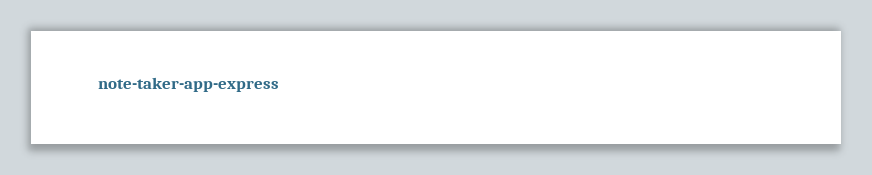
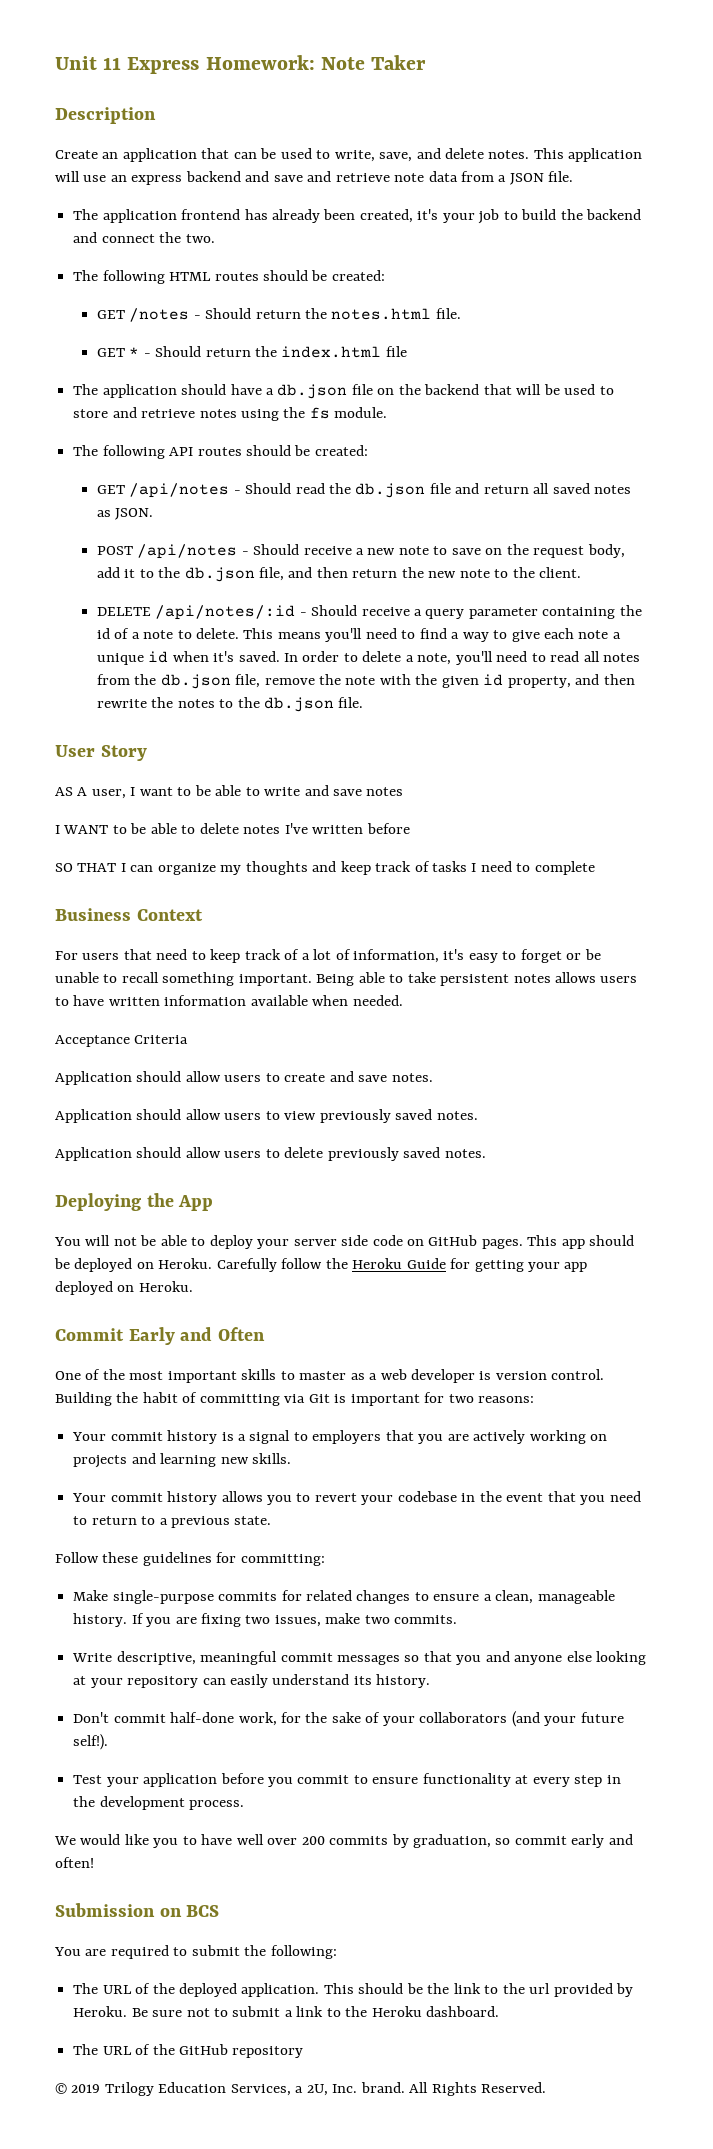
- note-taker-app-express
+ Unit 11 Express Homework: Note Taker
+ Description
+ Create an application that can be used to write, save, and delete notes. This application will use an express backend and save and retrieve note data from a JSON file.
+ The application frontend has already been created, it's your job to build the backend and connect the two.
+ The following HTML routes should be created:
+ GET /notes - Should return the notes.html file.
+ GET * - Should return the index.html file
+ The application should have a db.json file on the backend that will be used to store and retrieve notes using the fs module.
+ The following API routes should be created:
+ GET /api/notes - Should read the db.json file and return all saved notes as JSON.
+ POST /api/notes - Should receive a new note to save on the request body, add it to the db.json file, and then return the new note to the client.
+ DELETE /api/notes/:id - Should receive a query parameter containing the id of a note to delete. This means you'll need to find a way to give each note a unique id when it's saved. In order to delete a note, you'll need to read all notes from the db.json file, remove the note with the given id property, and then rewrite the notes to the db.json file.
+ User Story
+ AS A user, I want to be able to write and save notes
+ I WANT to be able to delete notes I've written before
+ SO THAT I can organize my thoughts and keep track of tasks I need to complete
+ Business Context
+ For users that need to keep track of a lot of information, it's easy to forget or be unable to recall something important. Being able to take persistent notes allows users to have written information available when needed.
+ Acceptance Criteria
+ Application should allow users to create and save notes.
+ Application should allow users to view previously saved notes.
+ Application should allow users to delete previously saved notes.
+ Deploying the App
+ You will not be able to deploy your server side code on GitHub pages. This app should be deployed on Heroku. Carefully follow the Heroku Guide for getting your app deployed on Heroku.
+ Commit Early and Often
+ One of the most important skills to master as a web developer is version control. Building the habit of committing via Git is important for two reasons:
+ Your commit history is a signal to employers that you are actively working on projects and learning new skills.
+ Your commit history allows you to revert your codebase in the event that you need to return to a previous state.
+ Follow these guidelines for committing:
+ Make single-purpose commits for related changes to ensure a clean, manageable history. If you are fixing two issues, make two commits.
+ Write descriptive, meaningful commit messages so that you and anyone else looking at your repository can easily understand its history.
+ Don't commit half-done work, for the sake of your collaborators (and your future self!).
+ Test your application before you commit to ensure functionality at every step in the development process.
+ We would like you to have well over 200 commits by graduation, so commit early and often!
+ Submission on BCS
+ You are required to submit the following:
+ The URL of the deployed application. This should be the link to the url provided by Heroku. Be sure not to submit a link to the Heroku dashboard.
+ The URL of the GitHub repository
+ © 2019 Trilogy Education Services, a 2U, Inc. brand. All Rights Reserved.

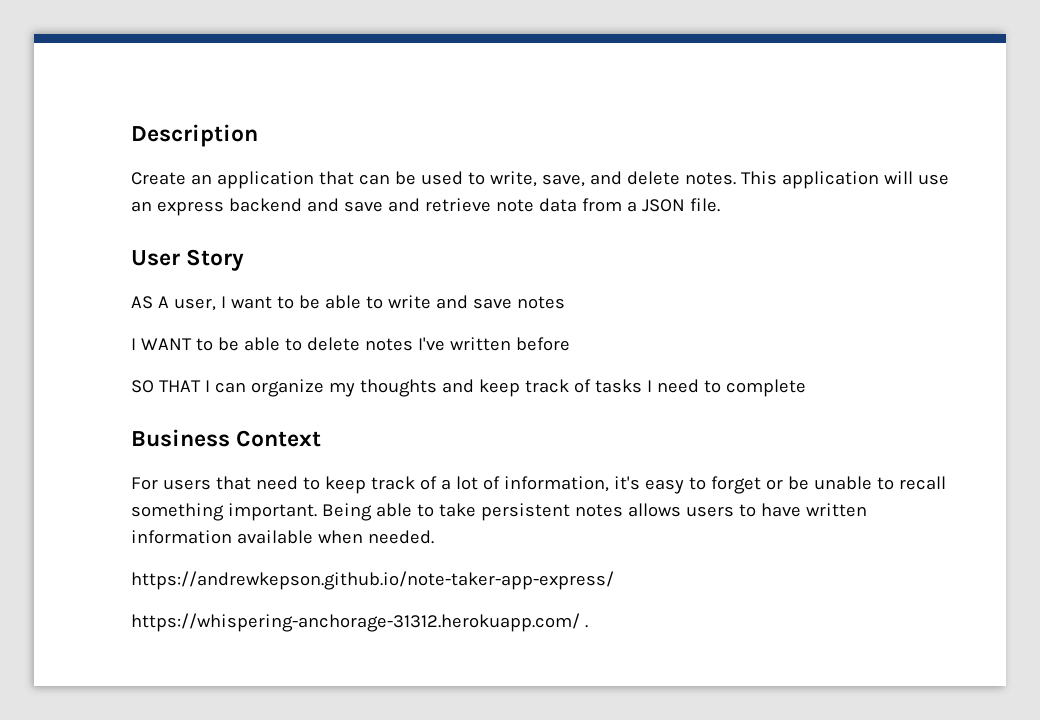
- Unit 11 Express Homework: Note Taker
- The application frontend has already been created, it's your job to build the backend and connect the two.
- The following HTML routes should be created:
- GET /notes - Should return the notes.html file.
- GET * - Should return the index.html file
- The application should have a db.json file on the backend that will be used to store and retrieve notes using the fs module.
- The following API routes should be created:
- GET /api/notes - Should read the db.json file and return all saved notes as JSON.
- POST /api/notes - Should receive a new note to save on the request body, add it to the db.json file, and then return the new note to the client.
- DELETE /api/notes/:id - Should receive a query parameter containing the id of a note to delete. This means you'll need to find a way to give each note a unique id when it's saved. In order to delete a note, you'll need to read all notes from the db.json file, remove the note with the given id property, and then rewrite the notes to the db.json file.
- Acceptance Criteria
- Application should allow users to create and save notes.
- Application should allow users to view previously saved notes.
- Application should allow users to delete previously saved notes.
- Deploying the App
- You will not be able to deploy your server side code on GitHub pages. This app should be deployed on Heroku. Carefully follow the Heroku Guide for getting your app deployed on Heroku.
- Commit Early and Often
- One of the most important skills to master as a web developer is version control. Building the habit of committing via Git is important for two reasons:
- Your commit history is a signal to employers that you are actively working on projects and learning new skills.
- Your commit history allows you to revert your codebase in the event that you need to return to a previous state.
- Follow these guidelines for committing:
- Make single-purpose commits for related changes to ensure a clean, manageable history. If you are fixing two issues, make two commits.
- Write descriptive, meaningful commit messages so that you and anyone else looking at your repository can easily understand its history.
- Don't commit half-done work, for the sake of your collaborators (and your future self!).
- Test your application before you commit to ensure functionality at every step in the development process.
- We would like you to have well over 200 commits by graduation, so commit early and often!
- Submission on BCS
- You are required to submit the following:
- The URL of the deployed application. This should be the link to the url provided by Heroku. Be sure not to submit a link to the Heroku dashboard.
- The URL of the GitHub repository
- © 2019 Trilogy Education Services, a 2U, Inc. brand. All Rights Reserved.
+ https://andrewkepson.github.io/note-taker-app-express/
+ https://whispering-anchorage-31312.herokuapp.com/ .

